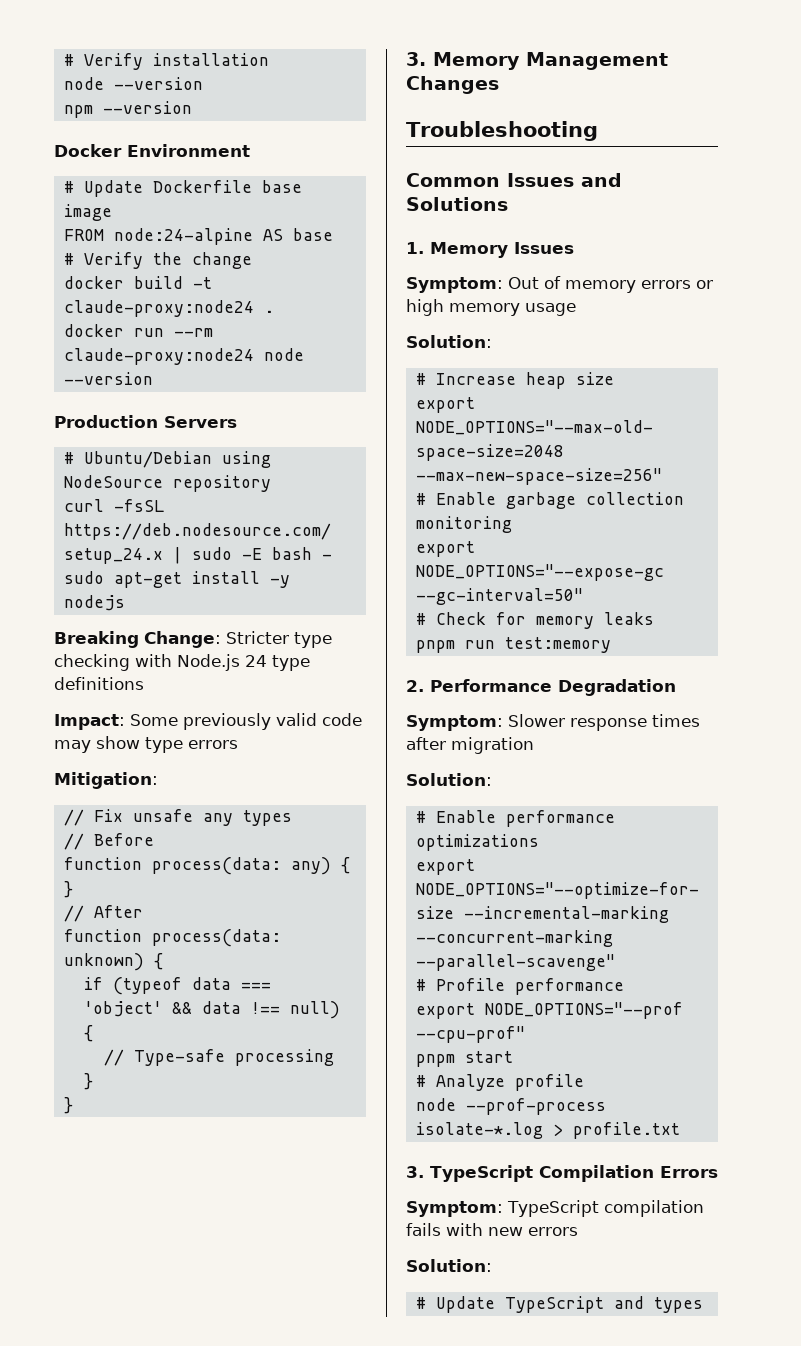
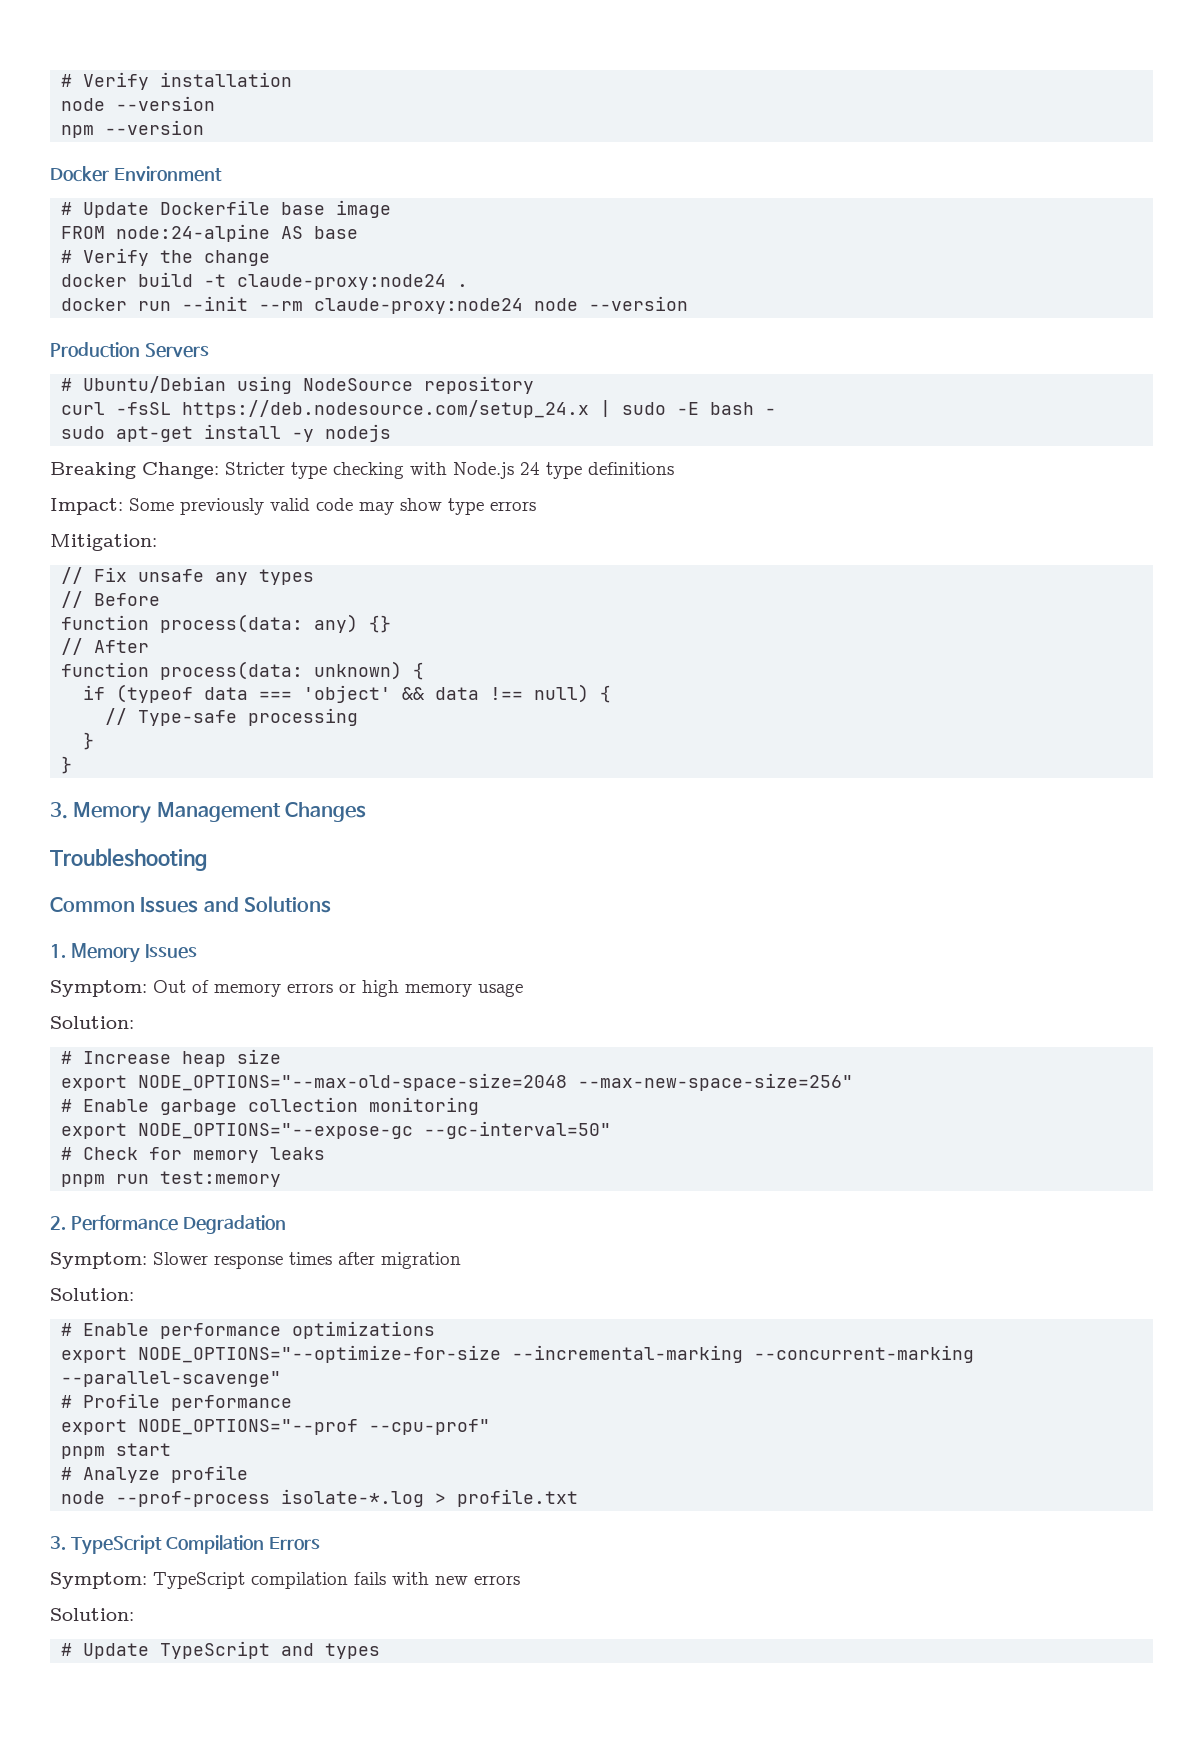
- docker run --rm claude-proxy:node24 node --version
+ docker run --init --rm claude-proxy:node24 node --version
- function process(data: any) { }
+ function process(data: any) {}

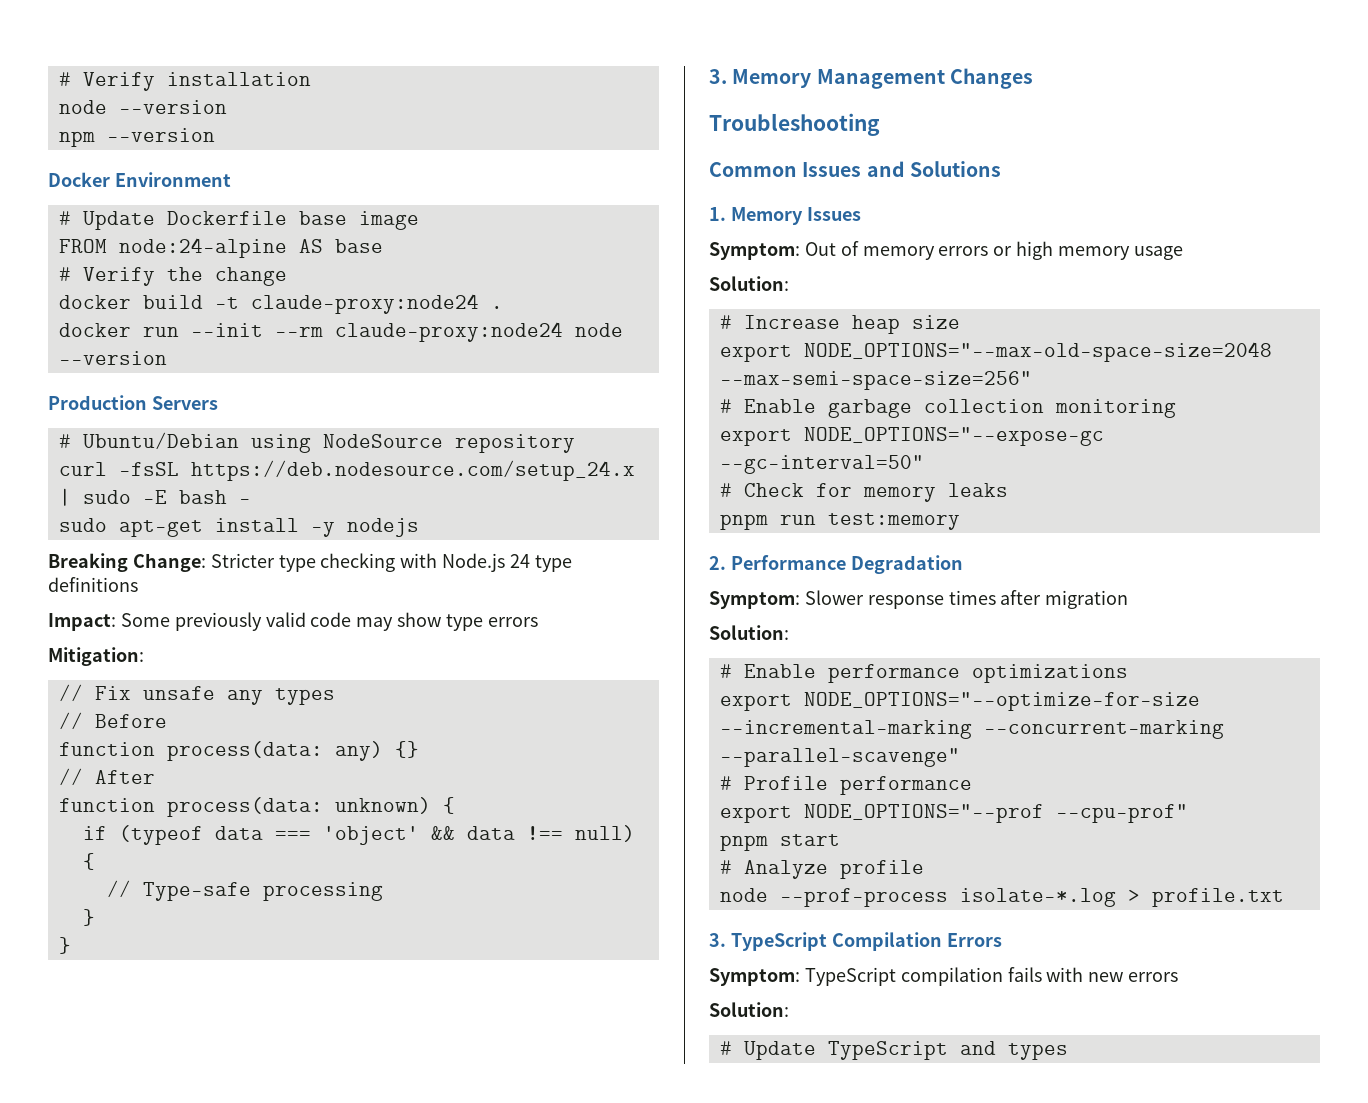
- export NODE_OPTIONS="--max-old-space-size=2048 --max-new-space-size=256"
+ export NODE_OPTIONS="--max-old-space-size=2048 --max-semi-space-size=256"

